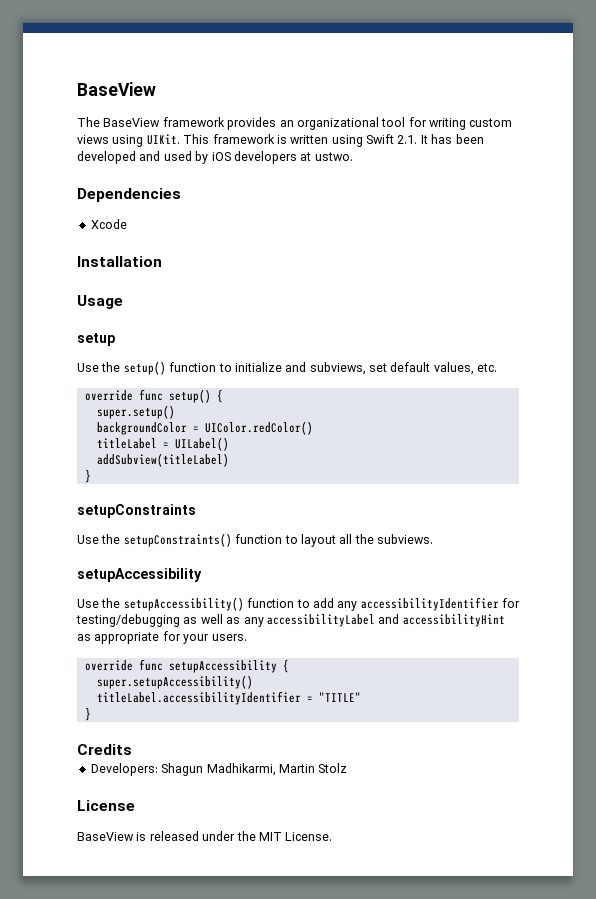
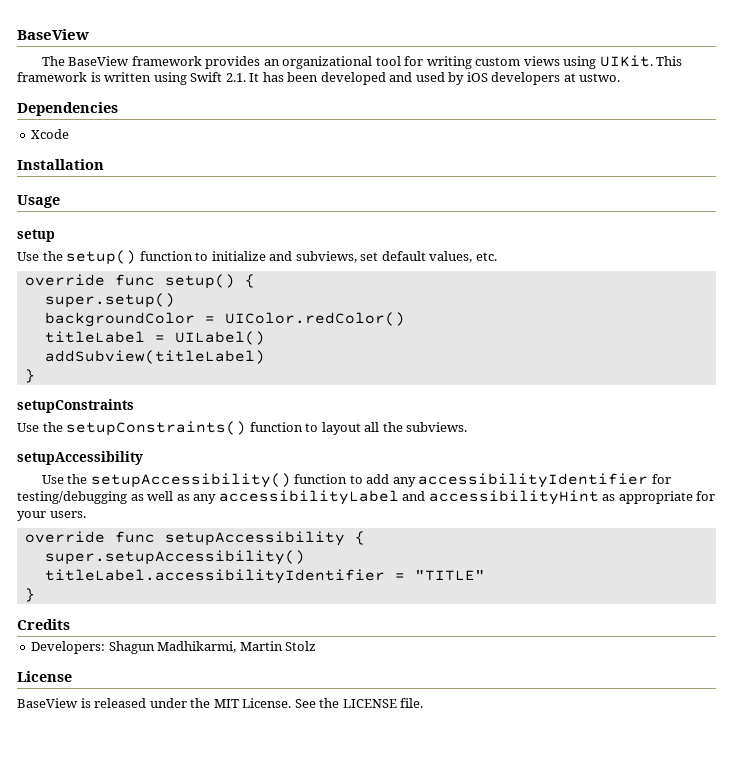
+ See the LICENSE file.

